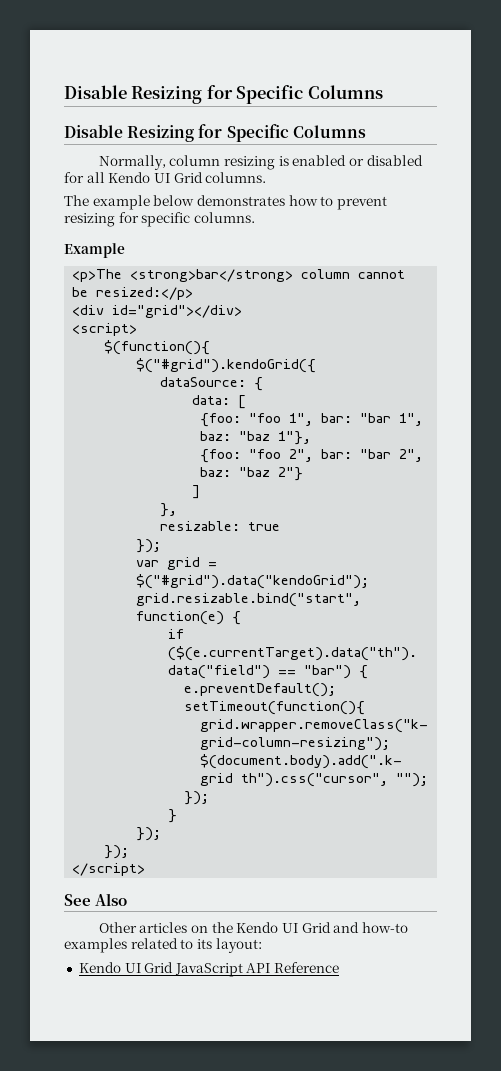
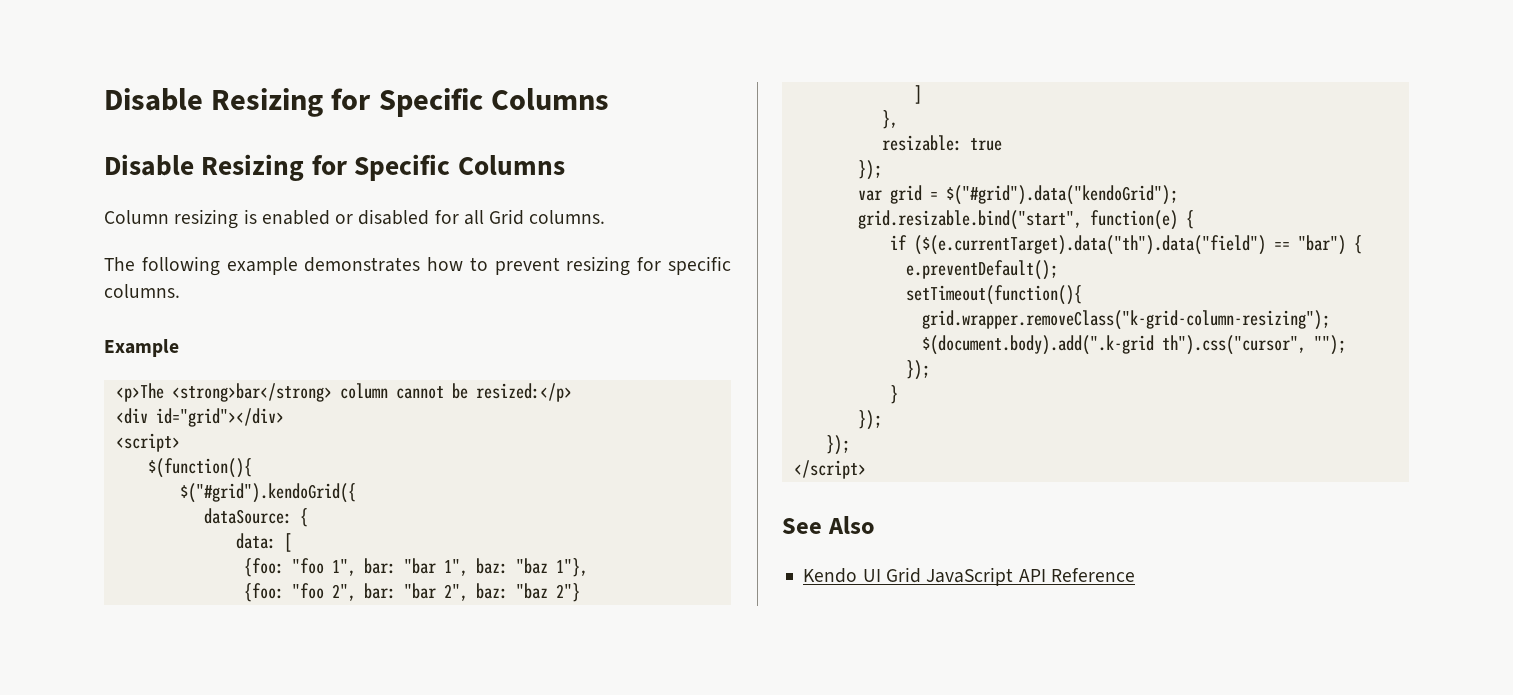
- Normally, column resizing is enabled or disabled for all Kendo UI Grid columns.
+ Column resizing is enabled or disabled for all Grid columns.
- The example below demonstrates how to prevent resizing for specific columns.
+ The following example demonstrates how to prevent resizing for specific columns.
- Other articles on the Kendo UI Grid and how-to examples related to its layout:

